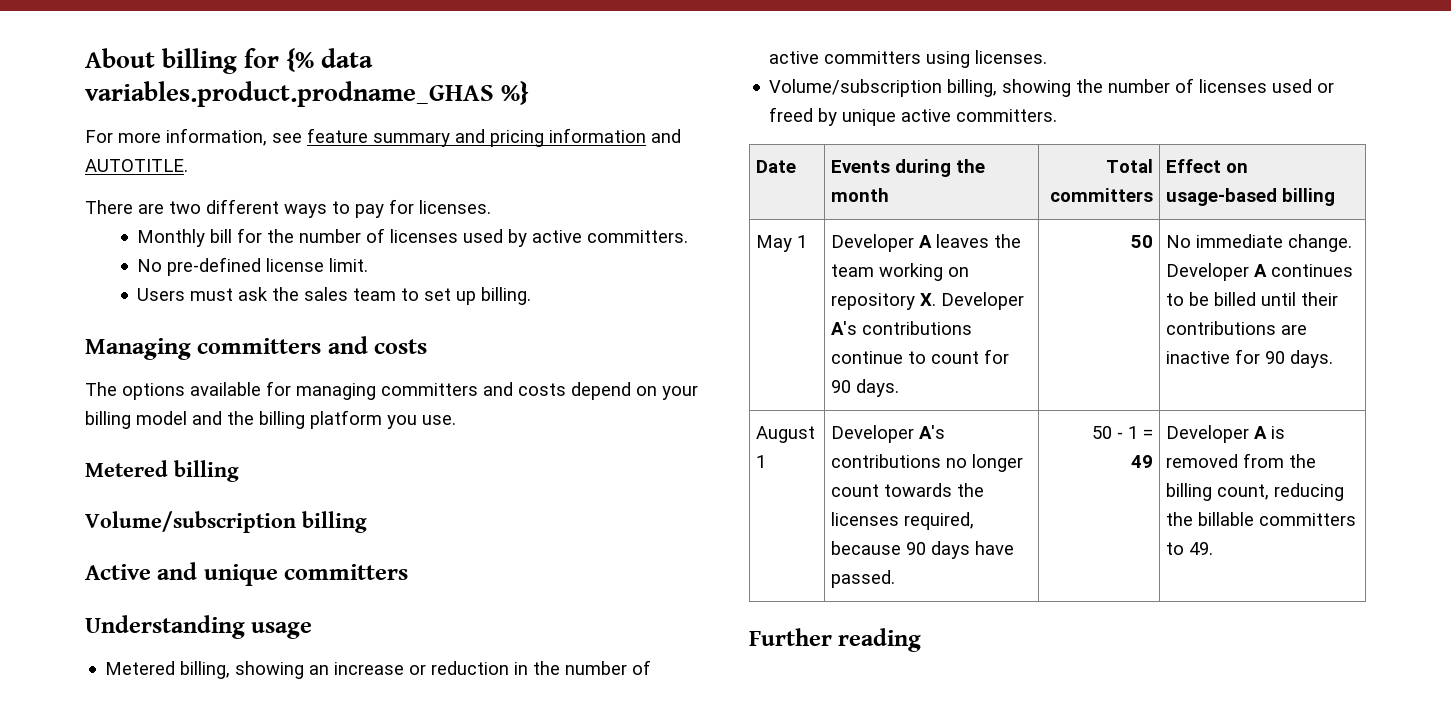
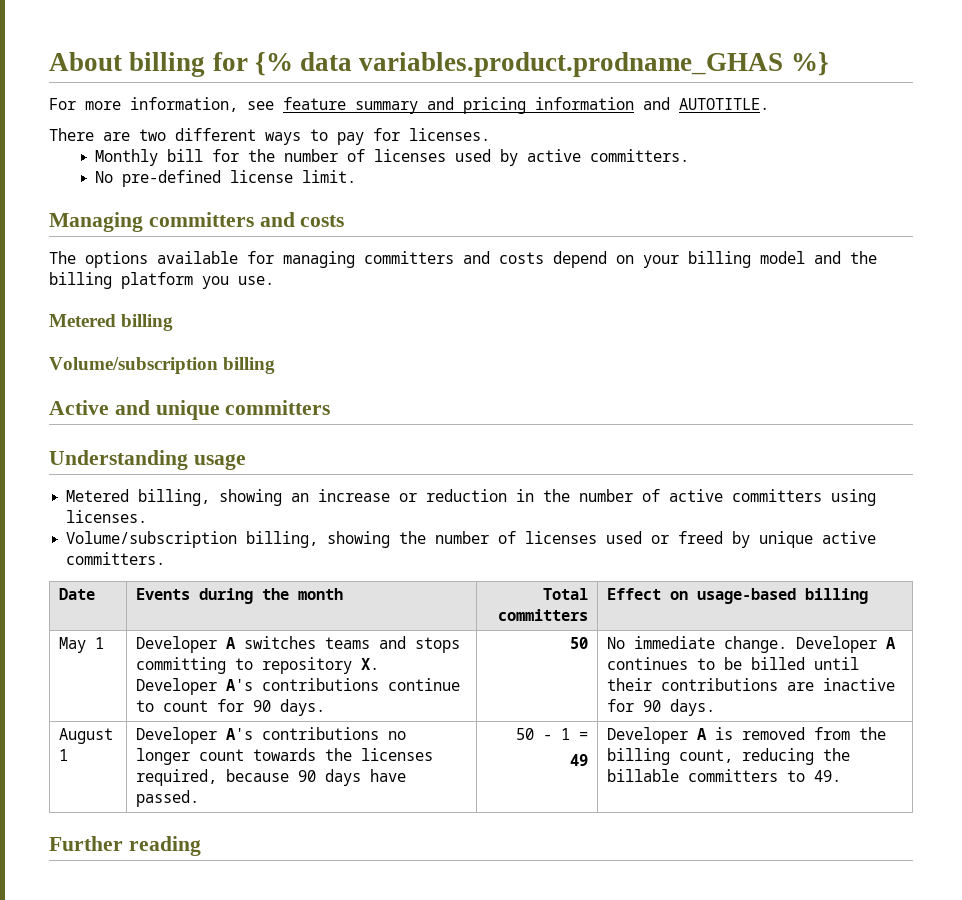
- Users must ask the sales team to set up billing.
- May 1 | Developer A leaves the team working on repository X. Developer A's contributions continue to count for 90 days. | 50 | No immediate change. Developer A continues to be billed until their contributions are inactive for 90 days.
+ May 1 | Developer A switches teams and stops committing to repository X. Developer A's contributions continue to count for 90 days. | 50 | No immediate change. Developer A continues to be billed until their contributions are inactive for 90 days.

